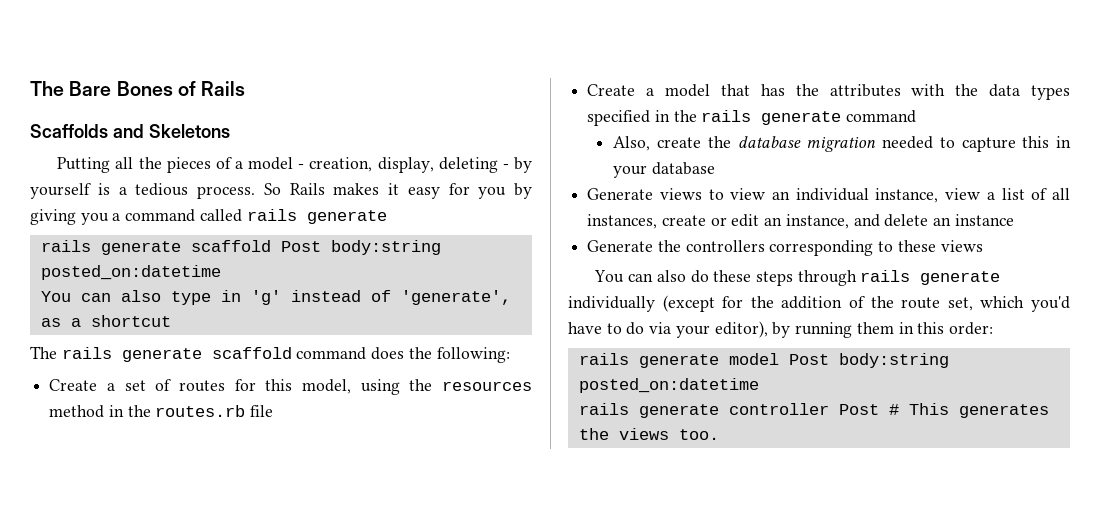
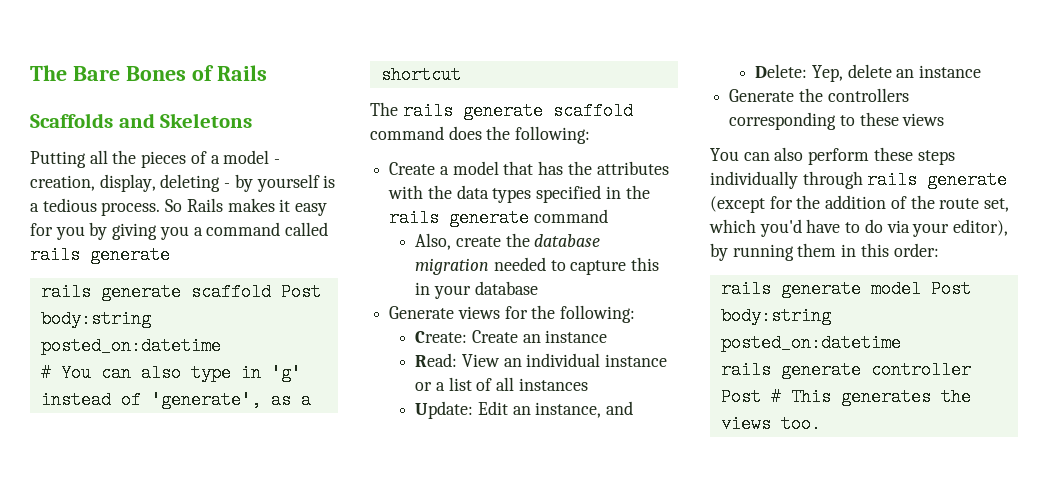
- You can also type in 'g' instead of 'generate', as a shortcut
+ # You can also type in 'g' instead of 'generate', as a shortcut
- Create a set of routes for this model, using the resources method in the routes.rb file
- Generate views to view an individual instance, view a list of all instances, create or edit an instance, and delete an instance
+ Generate views for the following:
+ Create: Create an instance
+ Read: View an individual instance or a list of all instances
+ Update: Edit an instance, and
+ Delete: Yep, delete an instance
- You can also do these steps through rails generate individually (except for the addition of the route set, which you'd have to do via your editor), by running them in this order:
+ You can also perform these steps individually through rails generate (except for the addition of the route set, which you'd have to do via your editor), by running them in this order:

